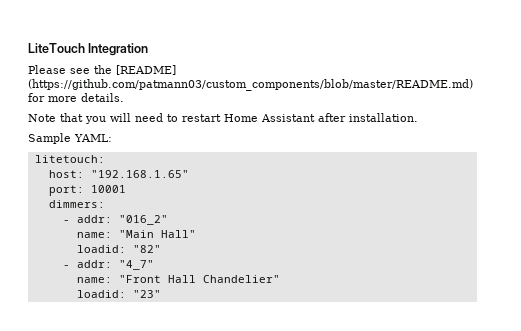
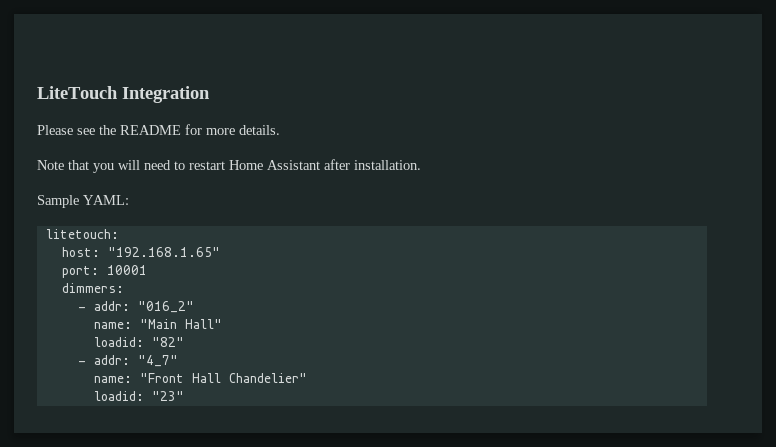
- Please see the [README] (https://github.com/patmann03/custom_components/blob/master/README.md) for more details.
+ Please see the README for more details.

